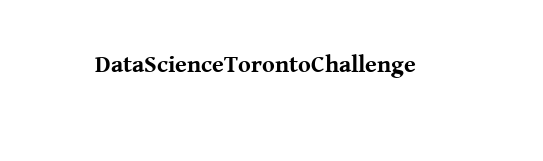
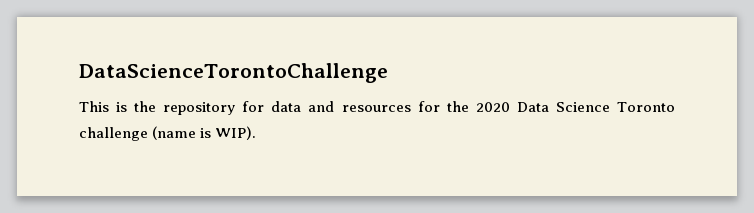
+ This is the repository for data and resources for the 2020 Data Science Toronto challenge (name is WIP).

